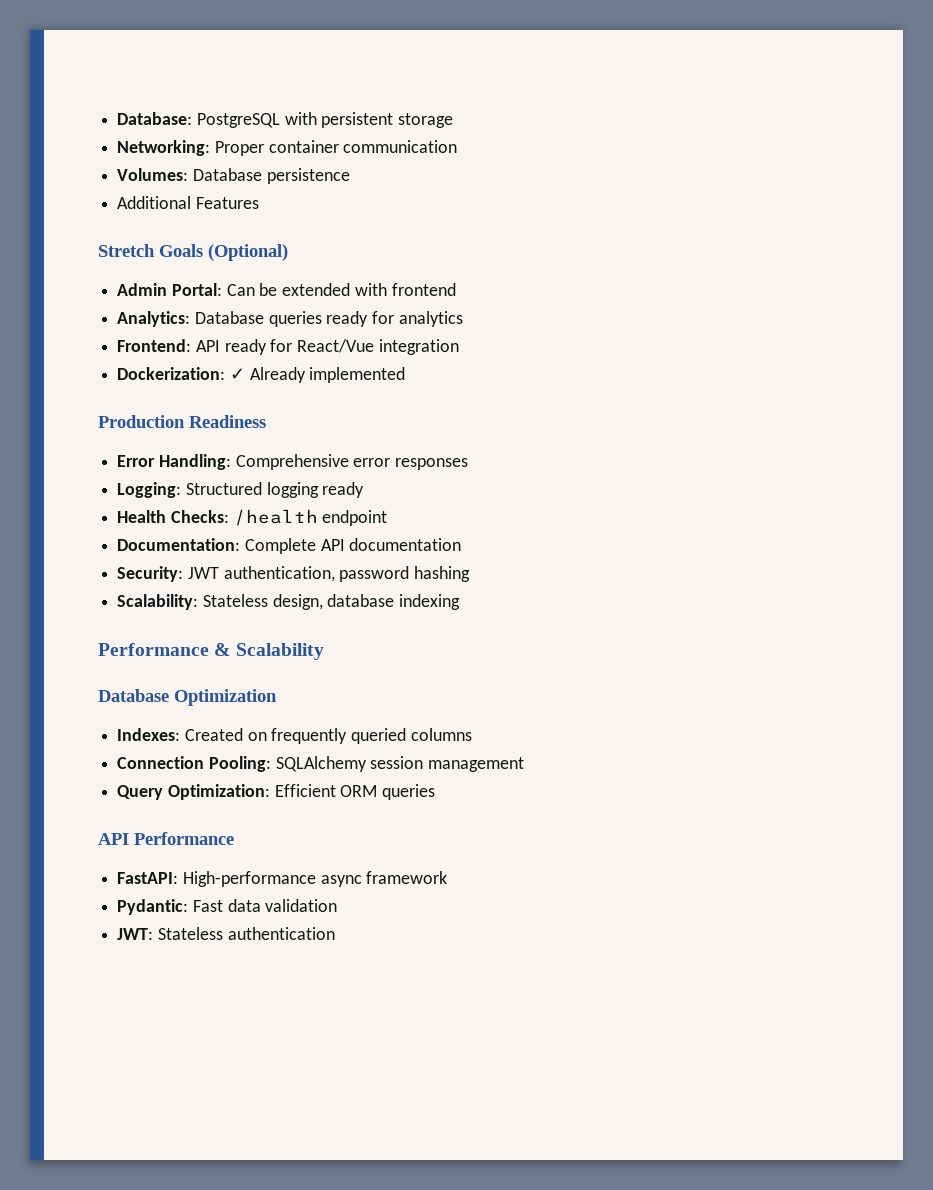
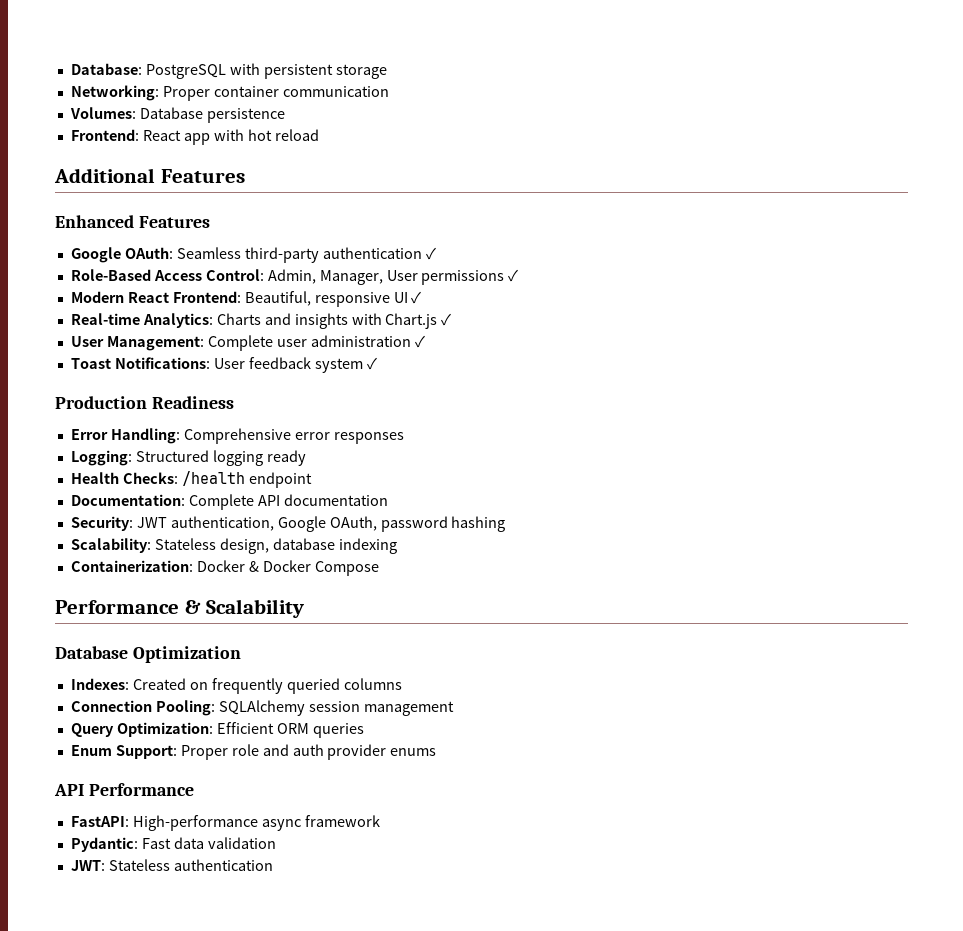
+ Frontend: React app with hot reload
  Additional Features
- Stretch Goals (Optional)
- Admin Portal: Can be extended with frontend
- Analytics: Database queries ready for analytics
- Frontend: API ready for React/Vue integration
- Dockerization: ✓ Already implemented
+ Enhanced Features
+ Google OAuth: Seamless third-party authentication ✓
+ Role-Based Access Control: Admin, Manager, User permissions ✓
+ Modern React Frontend: Beautiful, responsive UI ✓
+ Real-time Analytics: Charts and insights with Chart.js ✓
+ User Management: Complete user administration ✓
+ Toast Notifications: User feedback system ✓
- Security: JWT authentication, password hashing
+ Security: JWT authentication, Google OAuth, password hashing
+ Containerization: Docker & Docker Compose
+ Enum Support: Proper role and auth provider enums

